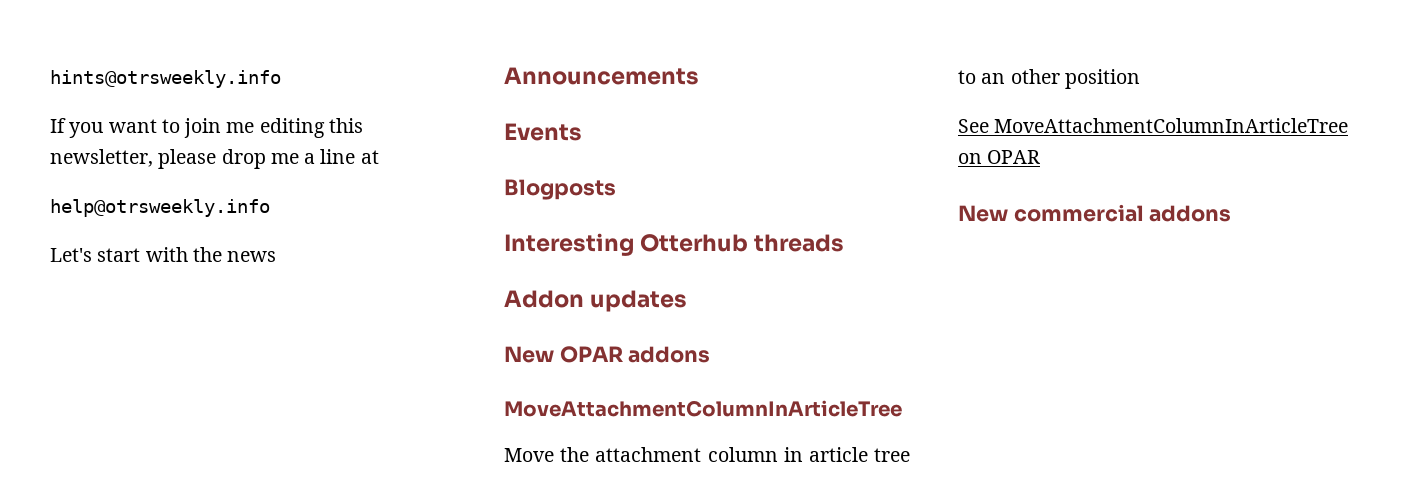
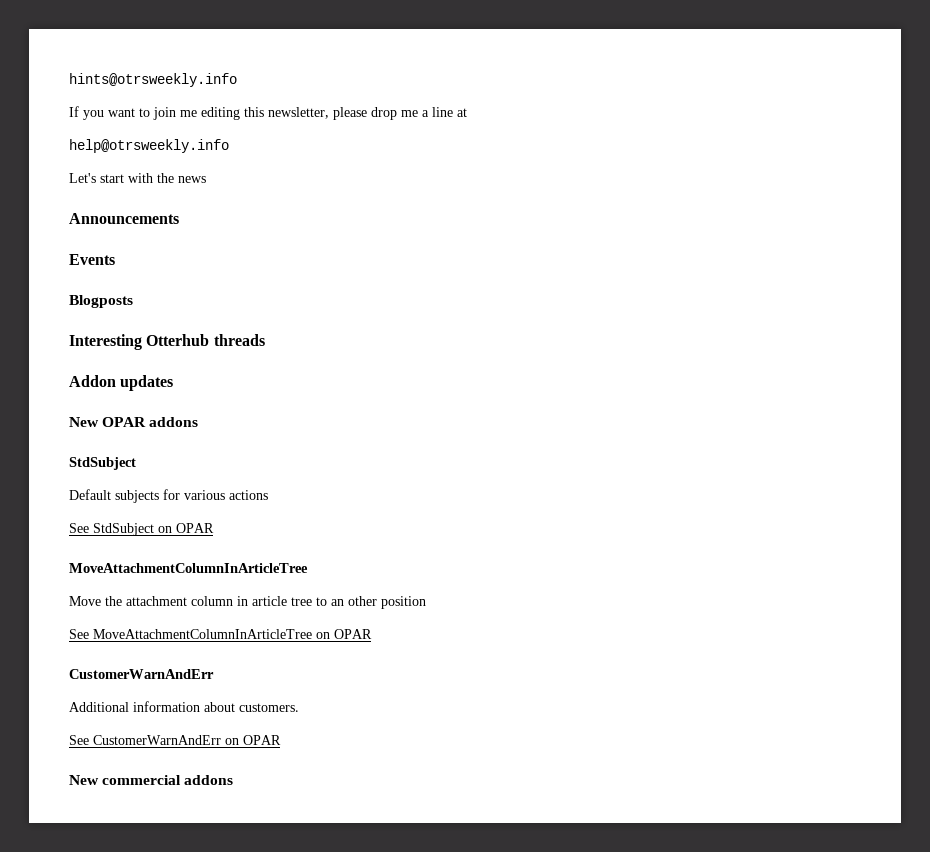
  New OPAR addons
+ StdSubject
+ Default subjects for various actions
+ See StdSubject on OPAR
  See MoveAttachmentColumnInArticleTree on OPAR
+ CustomerWarnAndErr
+ Additional information about customers.
+ See CustomerWarnAndErr on OPAR

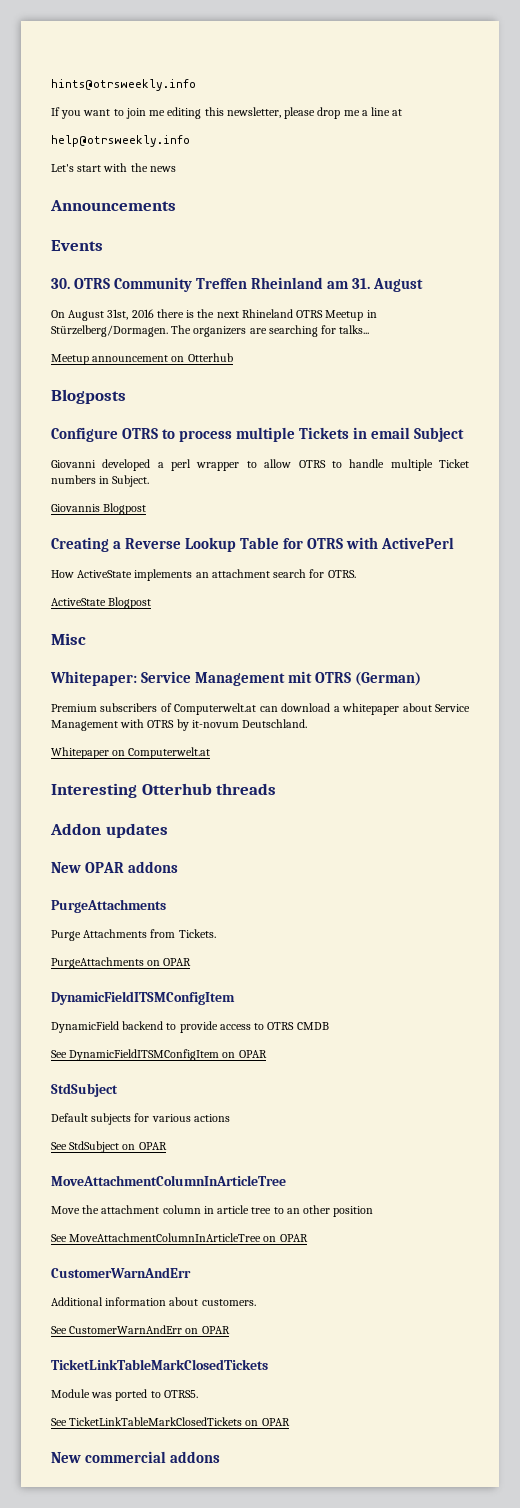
+ 30. OTRS Community Treffen Rheinland am 31. August
+ On August 31st, 2016 there is the next Rhineland OTRS Meetup in Stürzelberg/Dormagen. The organizers are searching for talks...
+ Meetup announcement on Otterhub
  Blogposts
+ Configure OTRS to process multiple Tickets in email Subject
+ Giovanni developed a perl wrapper to allow OTRS to handle multiple Ticket numbers in Subject.
+ Giovannis Blogpost
+ Creating a Reverse Lookup Table for OTRS with ActivePerl
+ How ActiveState implements an attachment search for OTRS.
+ ActiveState Blogpost
+ Misc
+ Whitepaper: Service Management mit OTRS (German)
+ Premium subscribers of Computerwelt.at can download a whitepaper about Service Management with OTRS by it-novum Deutschland.
+ Whitepaper on Computerwelt.at
  New OPAR addons
+ PurgeAttachments
+ Purge Attachments from Tickets.
+ PurgeAttachments on OPAR
+ DynamicFieldITSMConfigItem
+ DynamicField backend to provide access to OTRS CMDB
+ See DynamicFieldITSMConfigItem on OPAR
  See CustomerWarnAndErr on OPAR
+ TicketLinkTableMarkClosedTickets
+ Module was ported to OTRS5.
+ See TicketLinkTableMarkClosedTickets on OPAR

